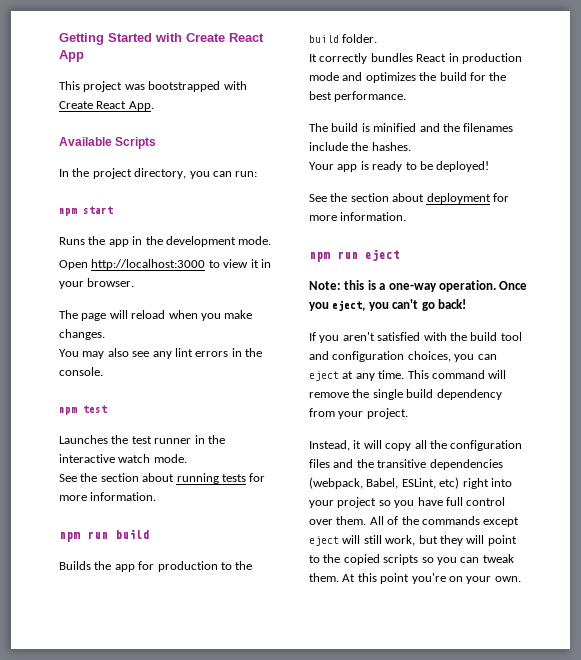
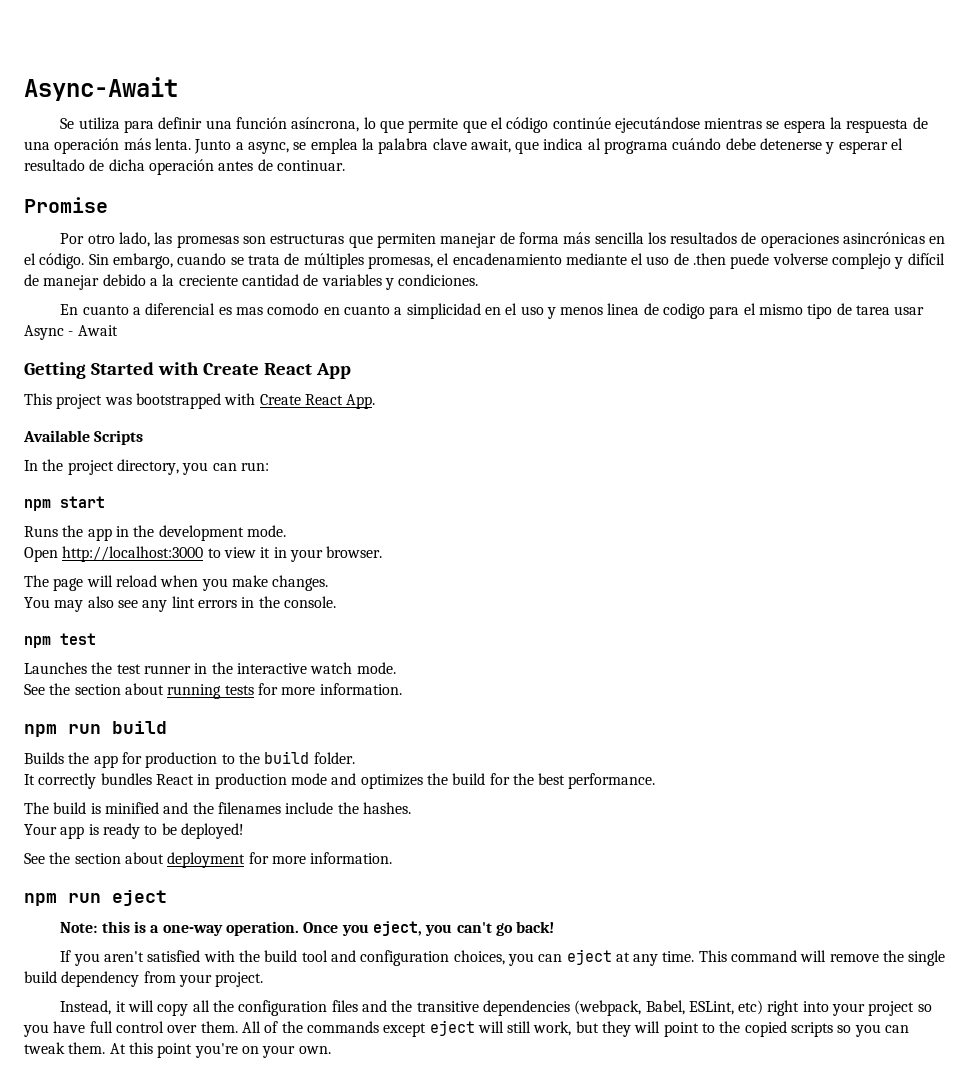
+ Async-Await
+ Se utiliza para definir una función asíncrona, lo que permite que el código continúe ejecutándose mientras se espera la respuesta de una operación más lenta. Junto a async, se emplea la palabra clave await, que indica al programa cuándo debe detenerse y esperar el resultado de dicha operación antes de continuar.
+ Promise
+ Por otro lado, las promesas son estructuras que permiten manejar de forma más sencilla los resultados de operaciones asincrónicas en el código. Sin embargo, cuando se trata de múltiples promesas, el encadenamiento mediante el uso de .then puede volverse complejo y difícil de manejar debido a la creciente cantidad de variables y condiciones.
+ En cuanto a diferencial es mas comodo en cuanto a simplicidad en el uso y menos linea de codigo para el mismo tipo de tarea usar Async - Await

